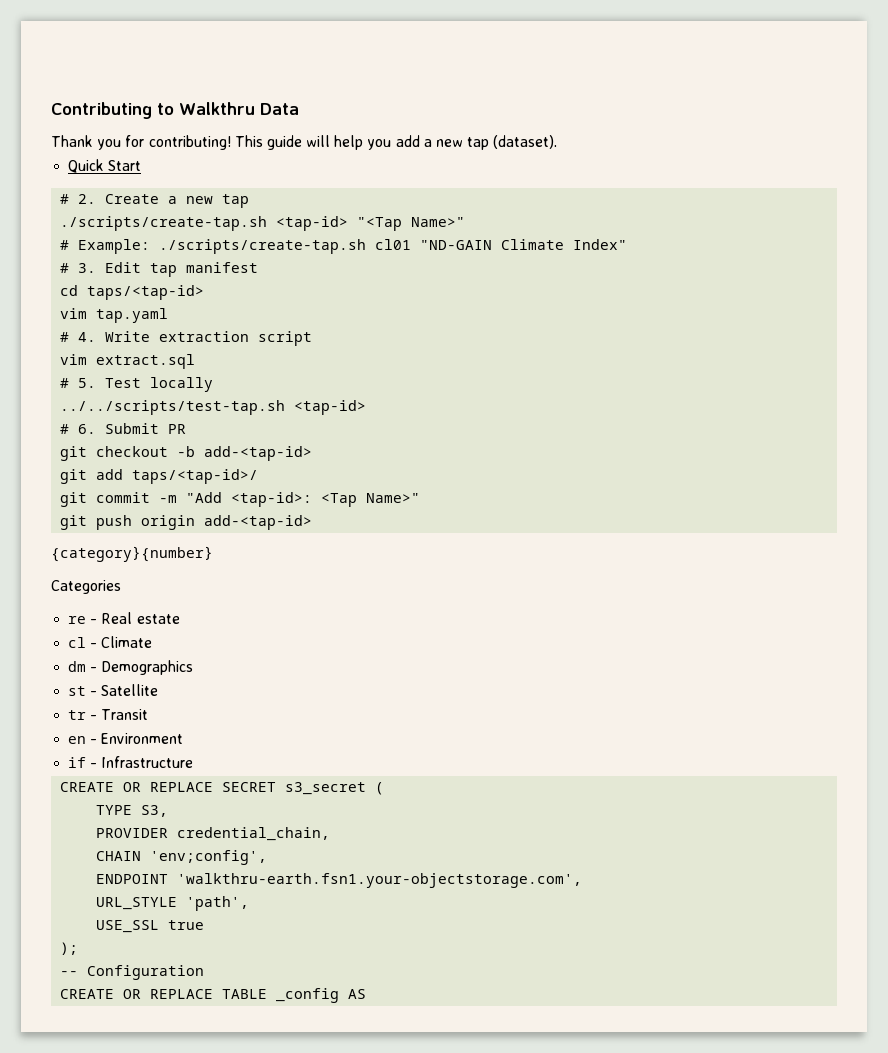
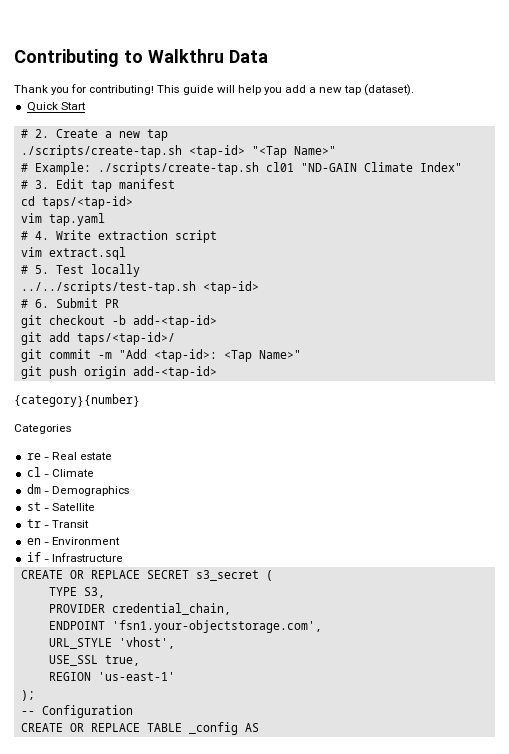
- CHAIN 'env;config',
- ENDPOINT 'walkthru-earth.fsn1.your-objectstorage.com',
+ ENDPOINT 'fsn1.your-objectstorage.com',
- URL_STYLE 'path',
+ URL_STYLE 'vhost',
- USE_SSL true
+ USE_SSL true,
+ REGION 'us-east-1'

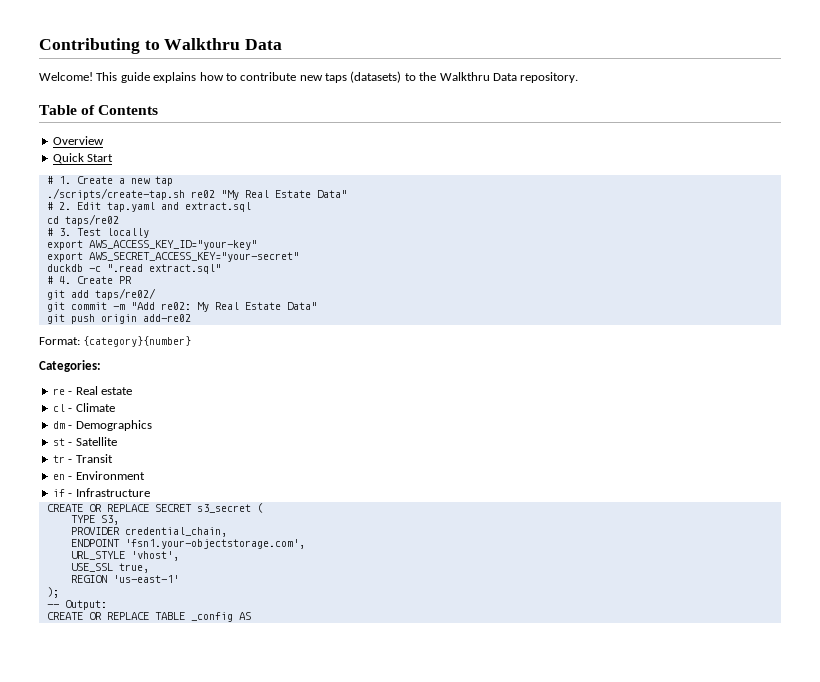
- Thank you for contributing! This guide will help you add a new tap (dataset).
+ Welcome! This guide explains how to contribute new taps (datasets) to the Walkthru Data repository.
+ Table of Contents
+ Overview
- # 2. Create a new tap
+ # 1. Create a new tap
- ./scripts/create-tap.sh <tap-id> "<Tap Name>"
- # Example: ./scripts/create-tap.sh cl01 "ND-GAIN Climate Index"
- # 3. Edit tap manifest
- cd taps/<tap-id>
- vim tap.yaml
- # 4. Write extraction script
- vim extract.sql
- # 5. Test locally
- ../../scripts/test-tap.sh <tap-id>
- # 6. Submit PR
- git checkout -b add-<tap-id>
+ ./scripts/create-tap.sh re02 "My Real Estate Data"
+ # 2. Edit tap.yaml and extract.sql
+ cd taps/re02
+ # 3. Test locally
+ export AWS_ACCESS_KEY_ID="your-key"
+ export AWS_SECRET_ACCESS_KEY="your-secret"
+ duckdb -c ".read extract.sql"
+ # 4. Create PR
- git add taps/<tap-id>/
+ git add taps/re02/
- git commit -m "Add <tap-id>: <Tap Name>"
+ git commit -m "Add re02: My Real Estate Data"
- git push origin add-<tap-id>
- {category}{number}
+ git push origin add-re02
+ Format: {category}{number}
- Categories
+ Categories:
- -- Configuration
+ -- Output:

